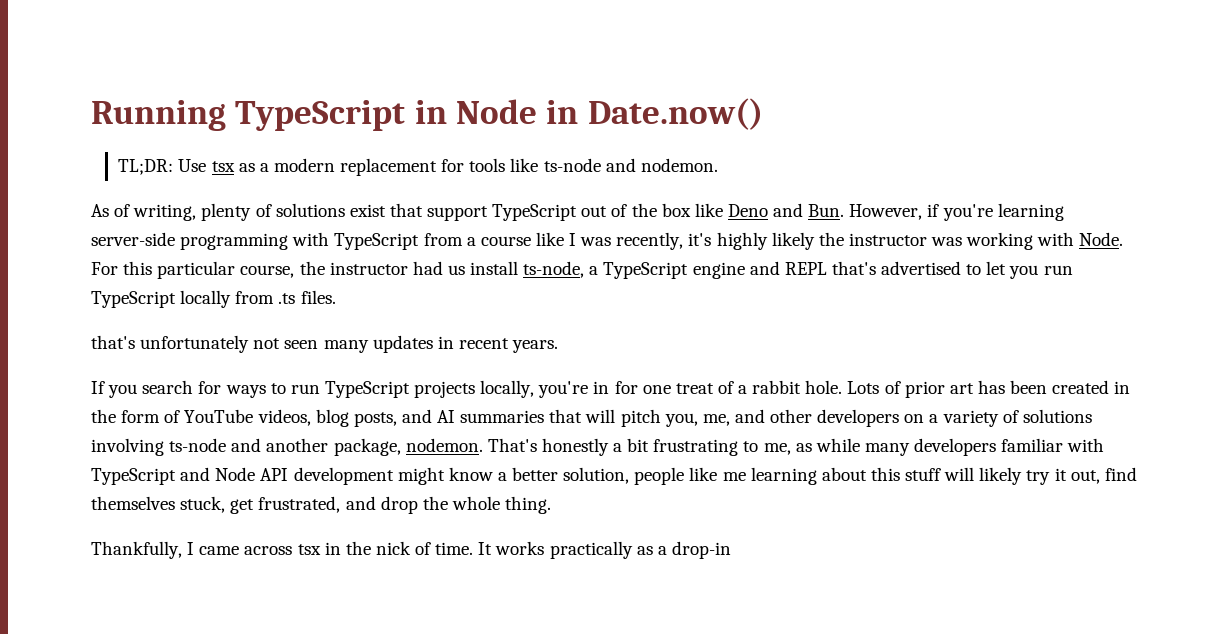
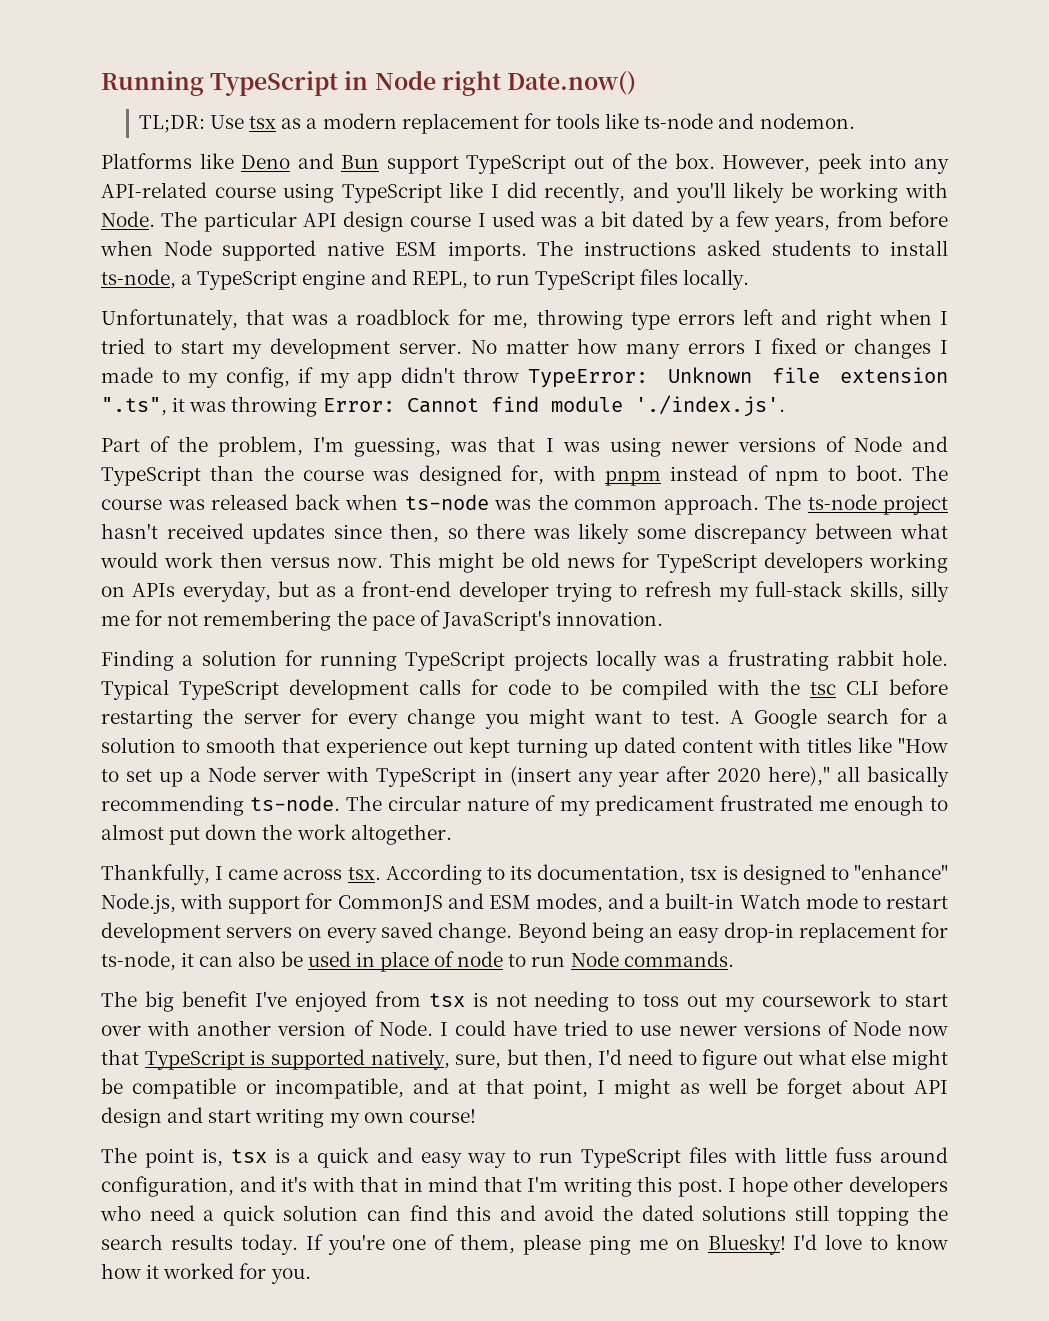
- Running TypeScript in Node in Date.now()
+ Running TypeScript in Node right Date.now()
- As of writing, plenty of solutions exist that support TypeScript out of the box like Deno and Bun. However, if you're learning server-side programming with TypeScript from a course like I was recently, it's highly likely the instructor was working with Node. For this particular course, the instructor had us install ts-node, a TypeScript engine and REPL that's advertised to let you run TypeScript locally from .ts files.
- that's unfortunately not seen many updates in recent years.
- If you search for ways to run TypeScript projects locally, you're in for one treat of a rabbit hole. Lots of prior art has been created in the form of YouTube videos, blog posts, and AI summaries that will pitch you, me, and other developers on a variety of solutions involving ts-node and another package, nodemon. That's honestly a bit frustrating to me, as while many developers familiar with TypeScript and Node API development might know a better solution, people like me learning about this stuff will likely try it out, find themselves stuck, get frustrated, and drop the whole thing.
- Thankfully, I came across tsx in the nick of time. It works practically as a drop-in
+ Platforms like Deno and Bun support TypeScript out of the box. However, peek into any API-related course using TypeScript like I did recently, and you'll likely be working with Node. The particular API design course I used was a bit dated by a few years, from before when Node supported native ESM imports. The instructions asked students to install ts-node, a TypeScript engine and REPL, to run TypeScript files locally.
+ Unfortunately, that was a roadblock for me, throwing type errors left and right when I tried to start my development server. No matter how many errors I fixed or changes I made to my config, if my app didn't throw TypeError: Unknown file extension ".ts", it was throwing Error: Cannot find module './index.js'.
+ Part of the problem, I'm guessing, was that I was using newer versions of Node and TypeScript than the course was designed for, with pnpm instead of npm to boot. The course was released back when ts-node was the common approach. The ts-node project hasn't received updates since then, so there was likely some discrepancy between what would work then versus now. This might be old news for TypeScript developers working on APIs everyday, but as a front-end developer trying to refresh my full-stack skills, silly me for not remembering the pace of JavaScript's innovation.
+ Finding a solution for running TypeScript projects locally was a frustrating rabbit hole. Typical TypeScript development calls for code to be compiled with the tsc CLI before restarting the server for every change you might want to test. A Google search for a solution to smooth that experience out kept turning up dated content with titles like "How to set up a Node server with TypeScript in (insert any year after 2020 here)," all basically recommending ts-node. The circular nature of my predicament frustrated me enough to almost put down the work altogether.
+ Thankfully, I came across tsx. According to its documentation, tsx is designed to "enhance" Node.js, with support for CommonJS and ESM modes, and a built-in Watch mode to restart development servers on every saved change. Beyond being an easy drop-in replacement for ts-node, it can also be used in place of node to run Node commands.
+ The big benefit I've enjoyed from tsx is not needing to toss out my coursework to start over with another version of Node. I could have tried to use newer versions of Node now that TypeScript is supported natively, sure, but then, I'd need to figure out what else might be compatible or incompatible, and at that point, I might as well be forget about API design and start writing my own course!
+ The point is, tsx is a quick and easy way to run TypeScript files with little fuss around configuration, and it's with that in mind that I'm writing this post. I hope other developers who need a quick solution can find this and avoid the dated solutions still topping the search results today. If you're one of them, please ping me on Bluesky! I'd love to know how it worked for you.

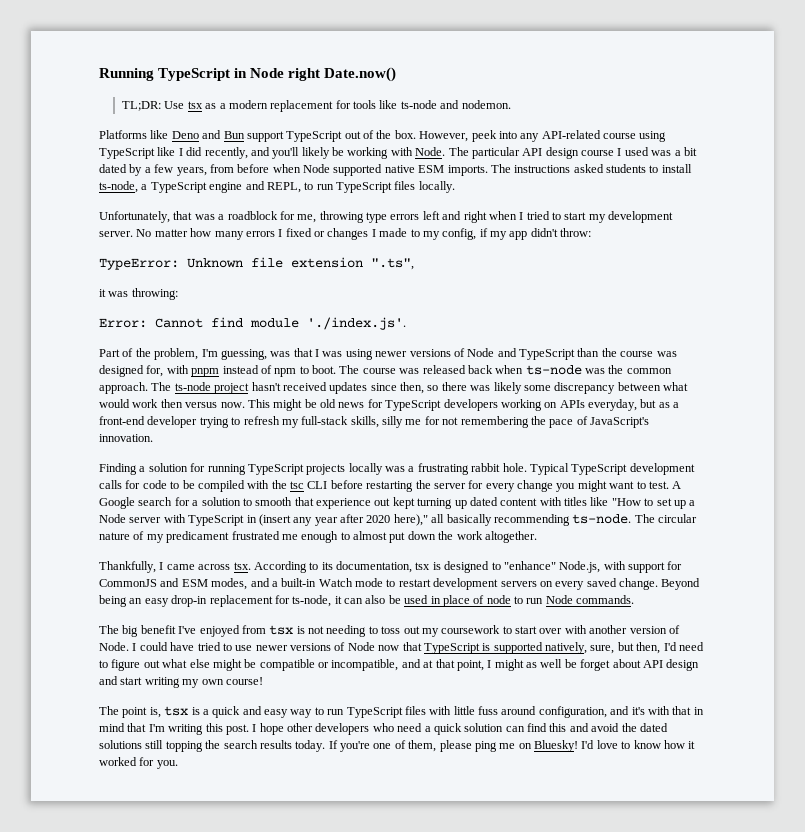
- No matter how many errors I fixed or changes I made to my config, if my app didn't throw TypeError: Unknown file extension ".ts", it was throwing Error: Cannot find module './index.js'.
+ No matter how many errors I fixed or changes I made to my config, if my app didn't throw:
+ TypeError: Unknown file extension ".ts",
+ it was throwing:
+ Error: Cannot find module './index.js'.

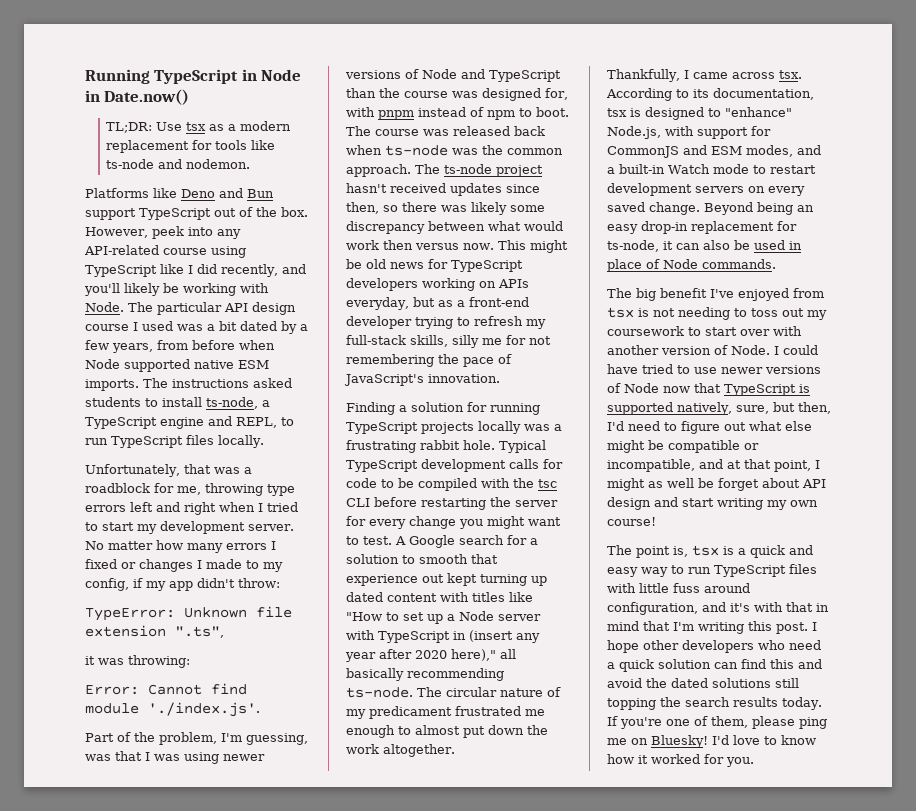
- Running TypeScript in Node right Date.now()
+ Running TypeScript in Node in Date.now()
- Beyond being an easy drop-in replacement for ts-node, it can also be used in place of node to run Node commands.
+ Beyond being an easy drop-in replacement for ts-node, it can also be used in place of Node commands.

